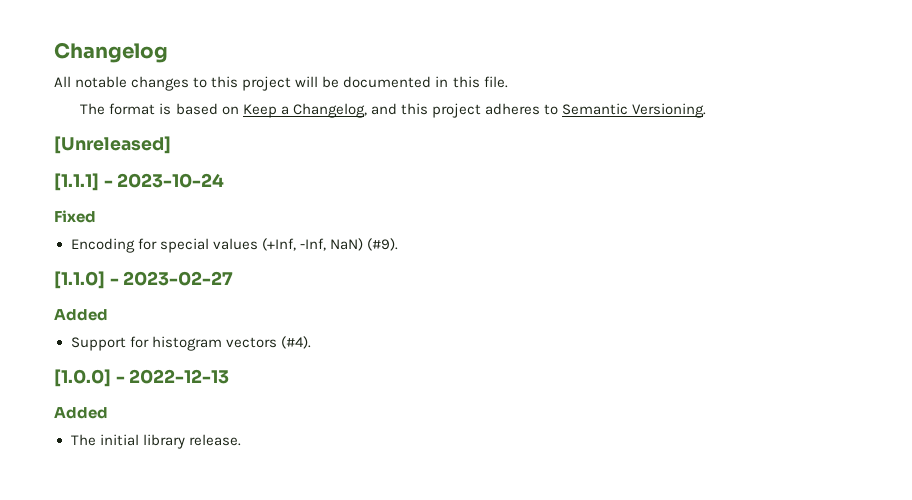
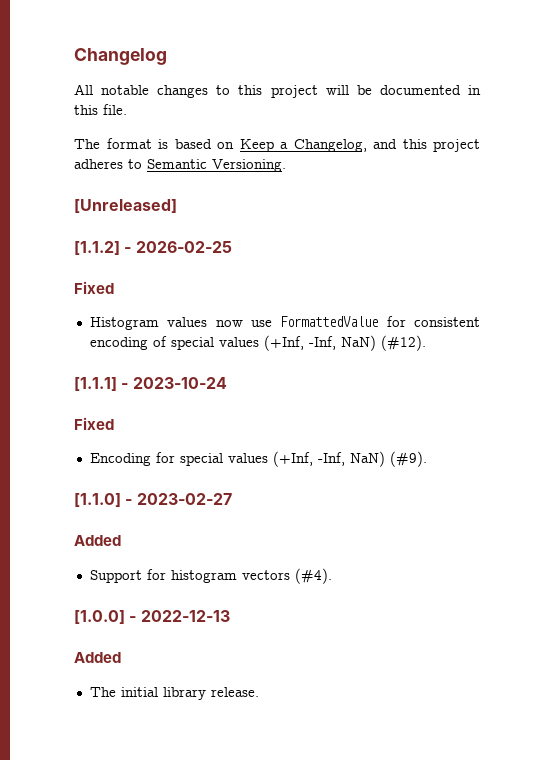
+ [1.1.2] - 2026-02-25
+ Fixed
+ Histogram values now use FormattedValue for consistent encoding of special values (+Inf, -Inf, NaN) (#12).

